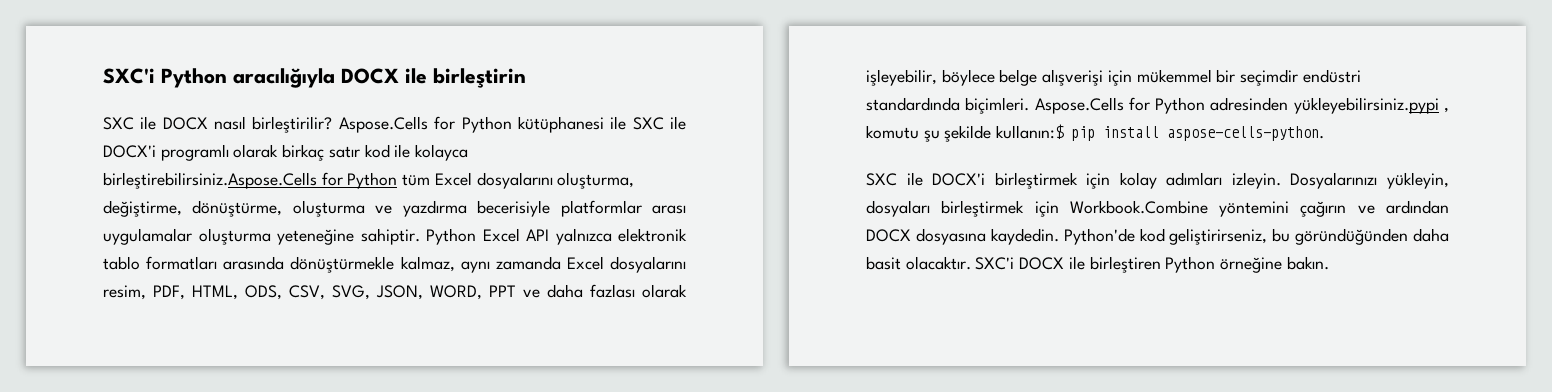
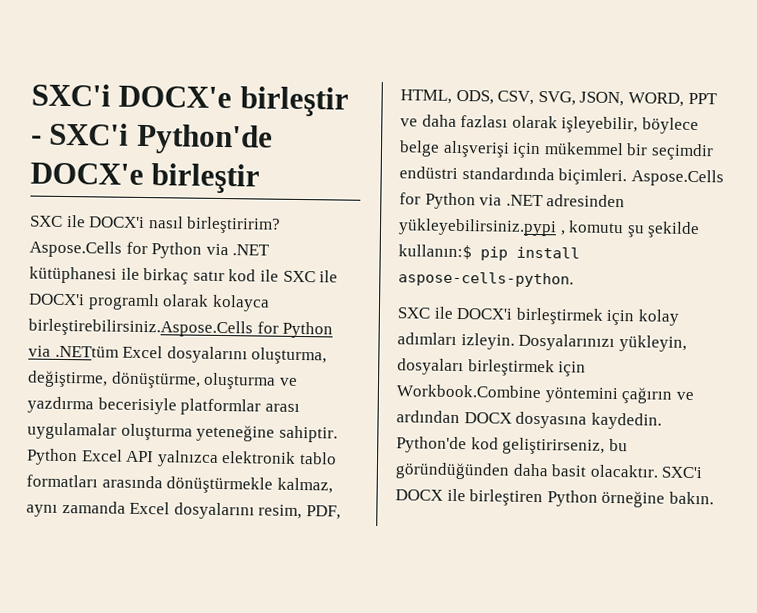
- SXC'i Python aracılığıyla DOCX ile birleştirin
- SXC ile DOCX nasıl birleştirilir? Aspose.Cells for Python kütüphanesi ile SXC ile DOCX'i programlı olarak birkaç satır kod ile kolayca birleştirebilirsiniz.Aspose.Cells for Python tüm Excel dosyalarını oluşturma, değiştirme, dönüştürme, oluşturma ve yazdırma becerisiyle platformlar arası uygulamalar oluşturma yeteneğine sahiptir.
+ SXC'i DOCX'e birleştir - SXC'i Python'de DOCX'e birleştir
+ SXC ile DOCX'i nasıl birleştiririm? Aspose.Cells for Python via .NET kütüphanesi ile birkaç satır kod ile SXC ile DOCX'i programlı olarak kolayca birleştirebilirsiniz.Aspose.Cells for Python via .NETtüm Excel dosyalarını oluşturma, değiştirme, dönüştürme, oluşturma ve yazdırma becerisiyle platformlar arası uygulamalar oluşturma yeteneğine sahiptir.
- Aspose.Cells for Python adresinden yükleyebilirsiniz.pypi , komutu şu şekilde kullanın:$ pip install aspose-cells-python.
+ Aspose.Cells for Python via .NET adresinden yükleyebilirsiniz.pypi , komutu şu şekilde kullanın:$ pip install aspose-cells-python.

